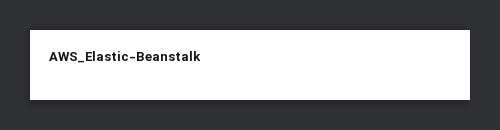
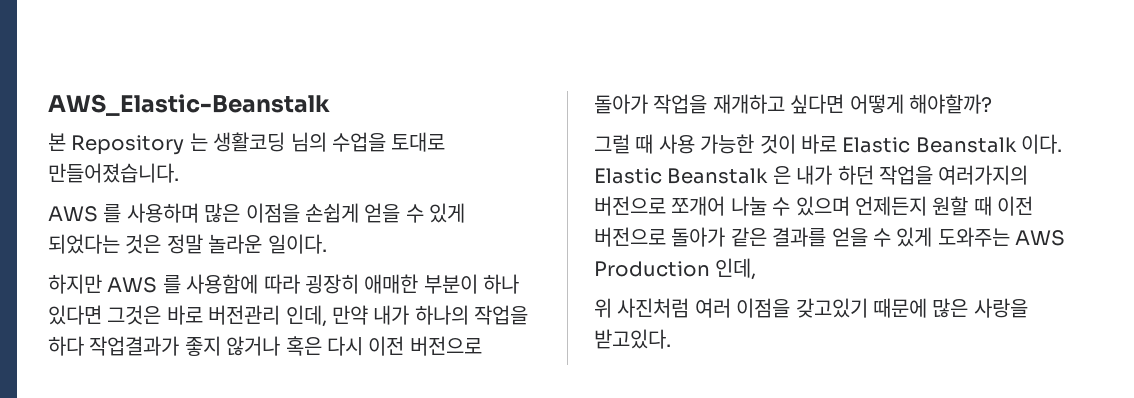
+ 본 Repository 는 생활코딩 님의 수업을 토대로 만들어졌습니다.
+ AWS 를 사용하며 많은 이점을 손쉽게 얻을 수 있게 되었다는 것은 정말 놀라운 일이다.
+ 하지만 AWS 를 사용함에 따라 굉장히 애매한 부분이 하나 있다면 그것은 바로 버전관리 인데, 만약 내가 하나의 작업을 하다 작업결과가 좋지 않거나 혹은 다시 이전 버전으로 돌아가 작업을 재개하고 싶다면 어떻게 해야할까?
+ 그럴 때 사용 가능한 것이 바로 Elastic Beanstalk 이다. Elastic Beanstalk 은 내가 하던 작업을 여러가지의 버전으로 쪼개어 나눌 수 있으며 언제든지 원할 때 이전 버전으로 돌아가 같은 결과를 얻을 수 있게 도와주는 AWS Production 인데,
+ 위 사진처럼 여러 이점을 갖고있기 때문에 많은 사랑을 받고있다.

